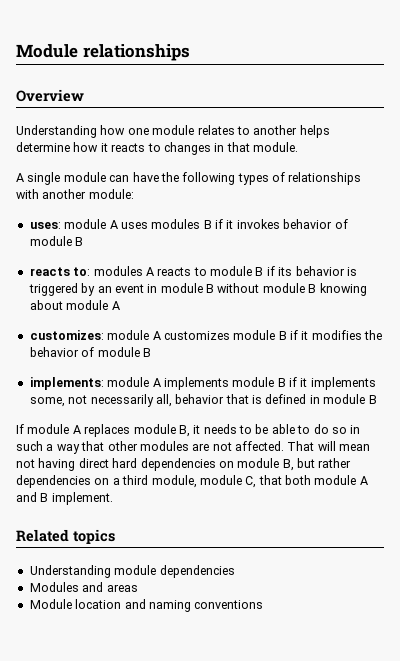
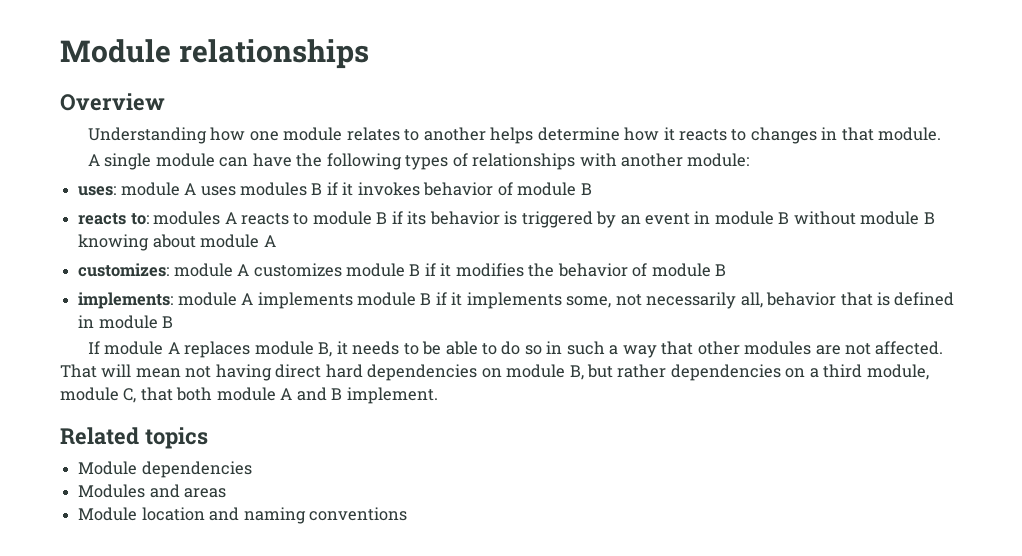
- Understanding module dependencies
+ Module dependencies

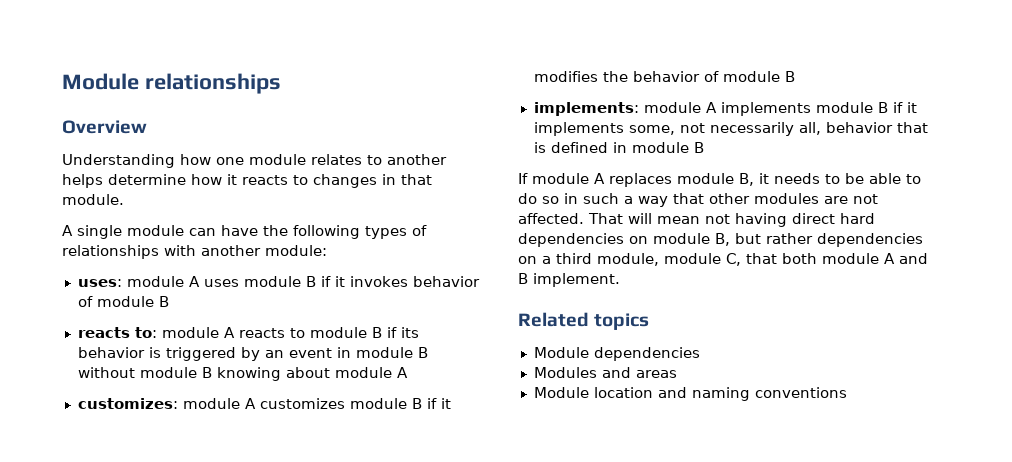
- uses: module A uses modules B if it invokes behavior of module B
+ uses: module A uses module B if it invokes behavior of module B
- reacts to: modules A reacts to module B if its behavior is triggered by an event in module B without module B knowing about module A
+ reacts to: module A reacts to module B if its behavior is triggered by an event in module B without module B knowing about module A

